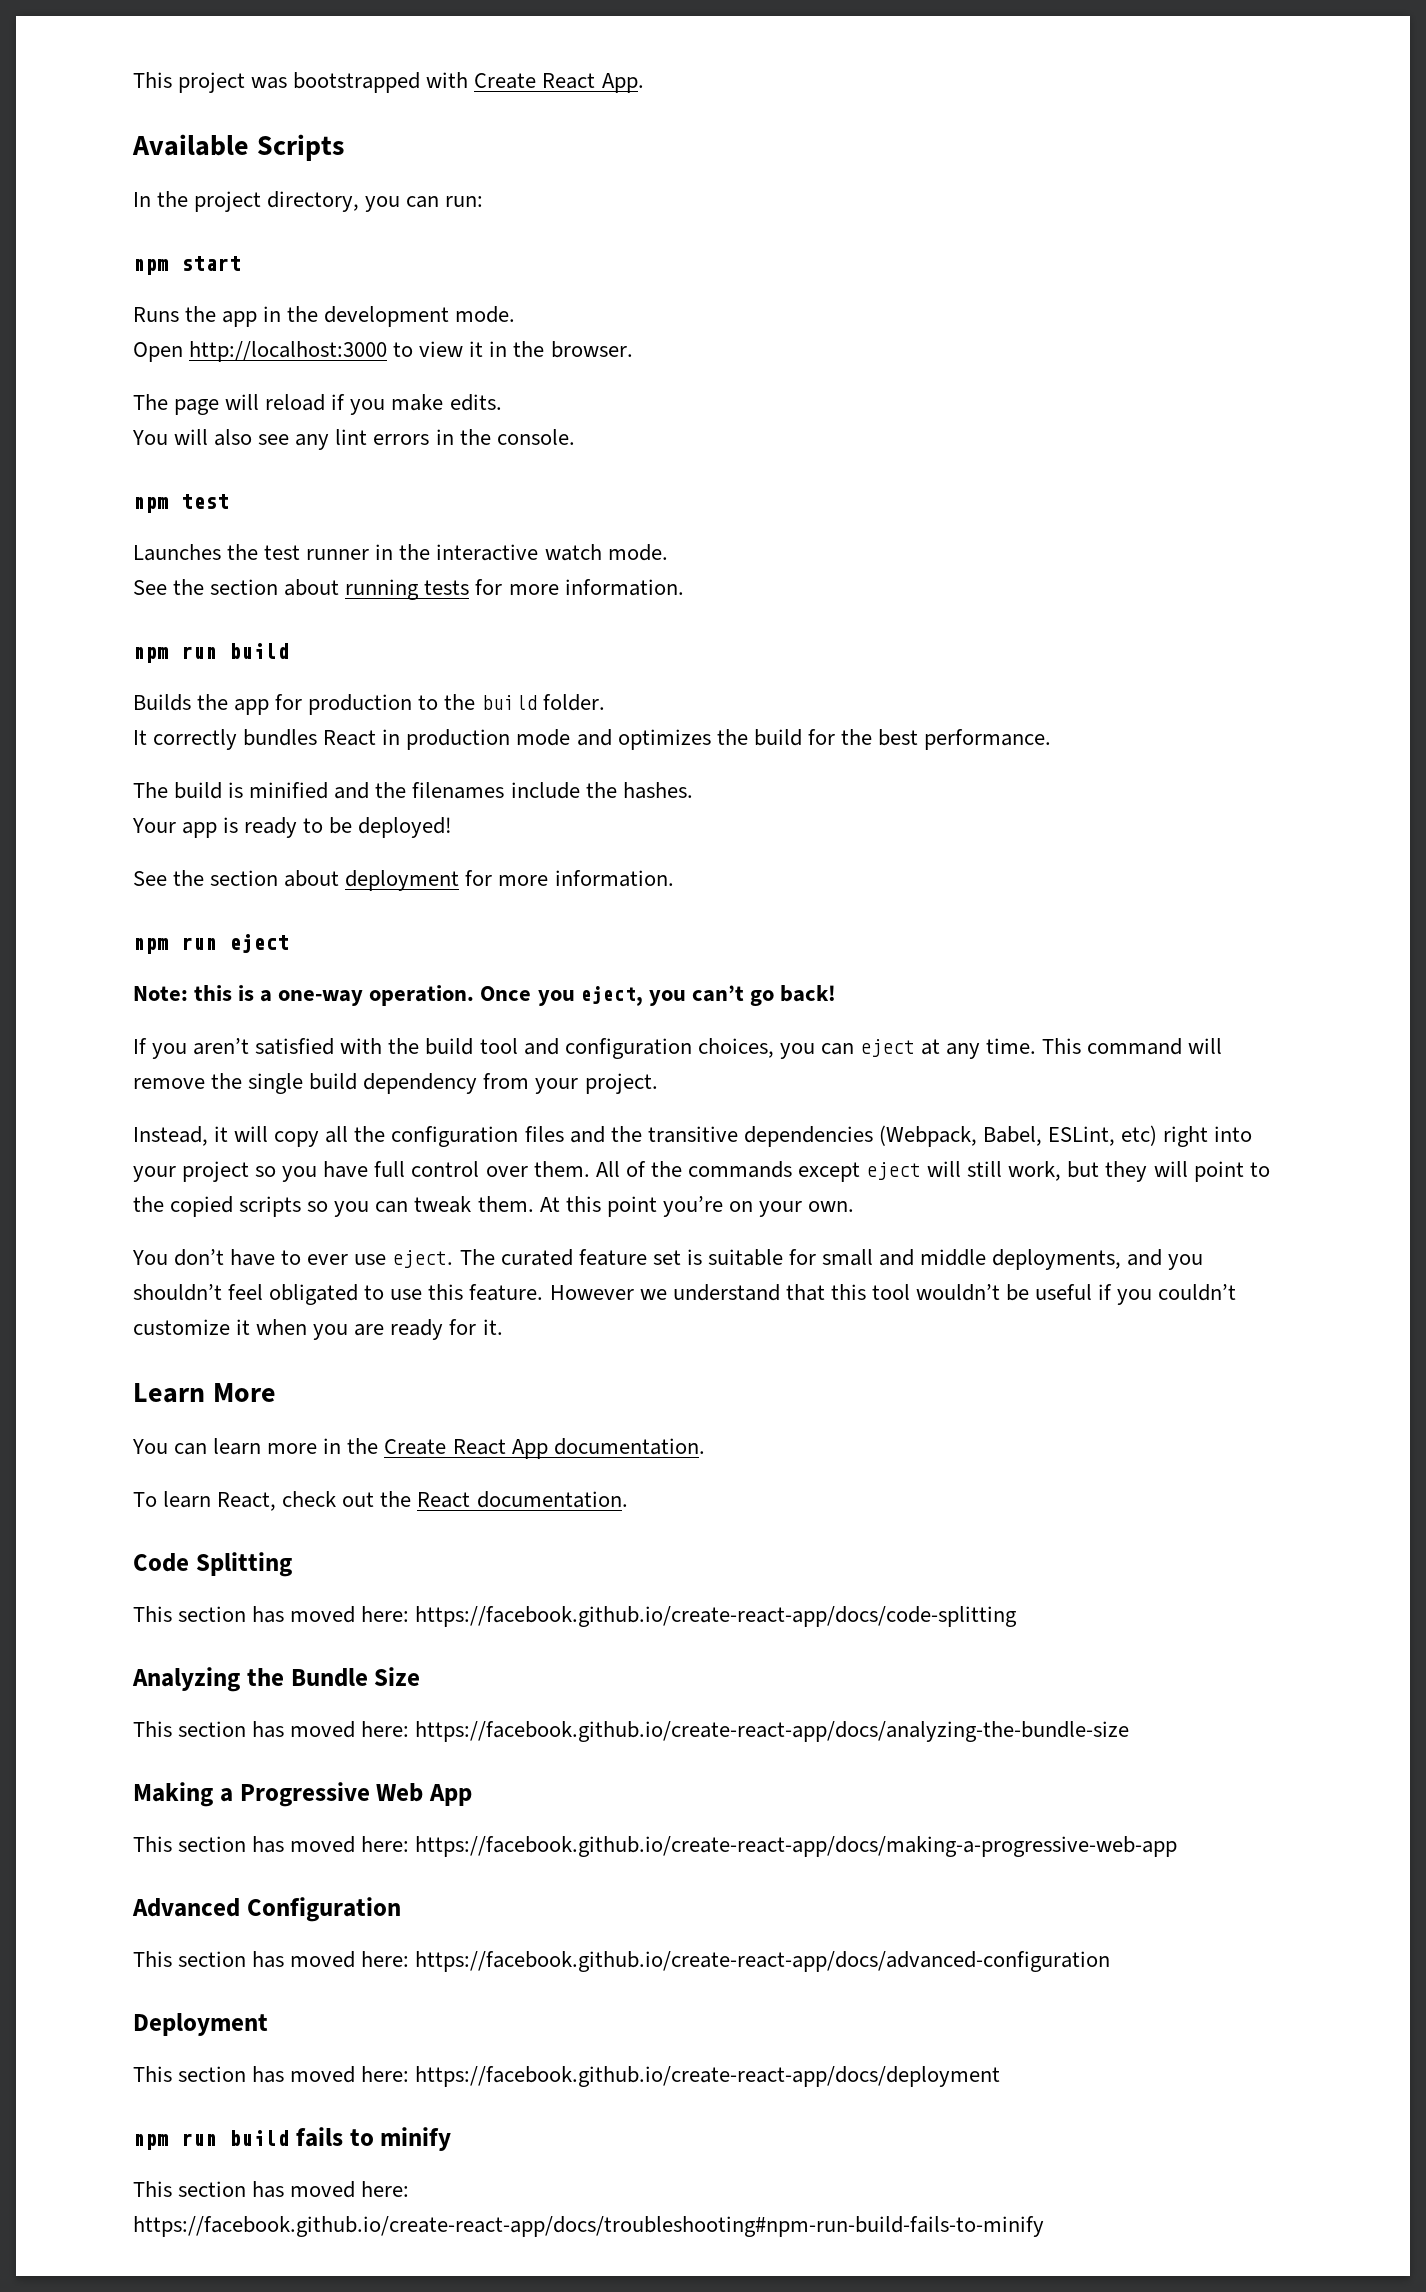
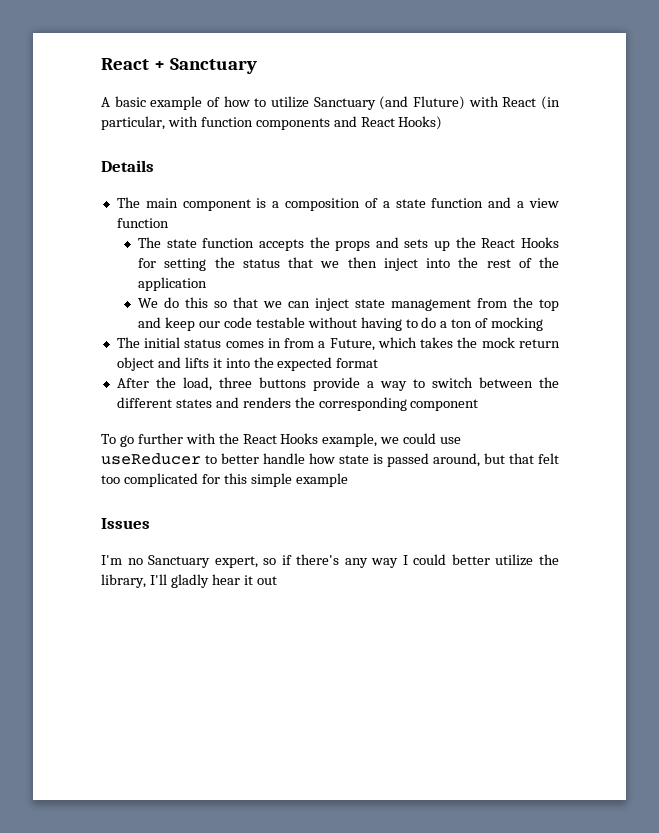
- This project was bootstrapped with Create React App.
- Available Scripts
- In the project directory, you can run:
- npm start
- Runs the app in the development mode.
- Open http://localhost:3000 to view it in the browser.
- The page will reload if you make edits.
- You will also see any lint errors in the console.
- npm test
- Launches the test runner in the interactive watch mode.
- See the section about running tests for more information.
- npm run build
- Builds the app for production to the build folder.
- It correctly bundles React in production mode and optimizes the build for the best performance.
- The build is minified and the filenames include the hashes.
- Your app is ready to be deployed!
- See the section about deployment for more information.
- npm run eject
- Note: this is a one-way operation. Once you eject, you can’t go back!
- If you aren’t satisfied with the build tool and configuration choices, you can eject at any time. This command will remove the single build dependency from your project.
- Instead, it will copy all the configuration files and the transitive dependencies (Webpack, Babel, ESLint, etc) right into your project so you have full control over them. All of the commands except eject will still work, but they will point to the copied scripts so you can tweak them. At this point you’re on your own.
- You don’t have to ever use eject. The curated feature set is suitable for small and middle deployments, and you shouldn’t feel obligated to use this feature. However we understand that this tool wouldn’t be useful if you couldn’t customize it when you are ready for it.
- Learn More
- You can learn more in the Create React App documentation.
- To learn React, check out the React documentation.
- Code Splitting
- This section has moved here: https://facebook.github.io/create-react-app/docs/code-splitting
- Analyzing the Bundle Size
- This section has moved here: https://facebook.github.io/create-react-app/docs/analyzing-the-bundle-size
- Making a Progressive Web App
- This section has moved here: https://facebook.github.io/create-react-app/docs/making-a-progressive-web-app
- Advanced Configuration
- This section has moved here: https://facebook.github.io/create-react-app/docs/advanced-configuration
- Deployment
- This section has moved here: https://facebook.github.io/create-react-app/docs/deployment
- npm run build fails to minify
- This section has moved here: https://facebook.github.io/create-react-app/docs/troubleshooting#npm-run-build-fails-to-minify
+ React + Sanctuary
+ A basic example of how to utilize Sanctuary (and Fluture) with React (in particular, with function components and React Hooks)
+ Details
+ The main component is a composition of a state function and a view function
+ The state function accepts the props and sets up the React Hooks for setting the status that we then inject into the rest of the application
+ We do this so that we can inject state management from the top and keep our code testable without having to do a ton of mocking
+ The initial status comes in from a Future, which takes the mock return object and lifts it into the expected format
+ After the load, three buttons provide a way to switch between the different states and renders the corresponding component
+ To go further with the React Hooks example, we could use useReducer to better handle how state is passed around, but that felt too complicated for this simple example
+ Issues
+ I'm no Sanctuary expert, so if there's any way I could better utilize the library, I'll gladly hear it out

